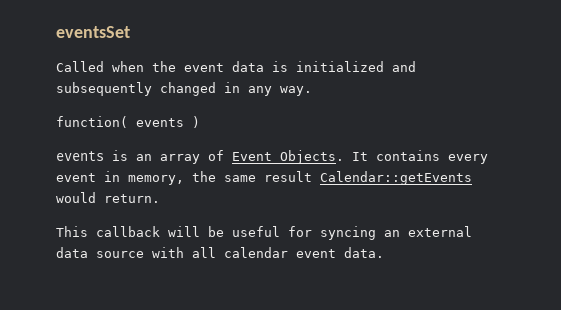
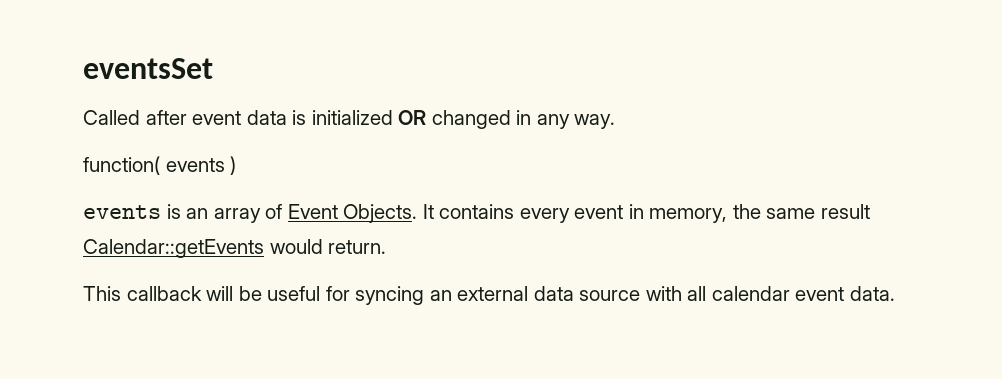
- Called when the event data is initialized and subsequently changed in any way.
+ Called after event data is initialized OR changed in any way.

